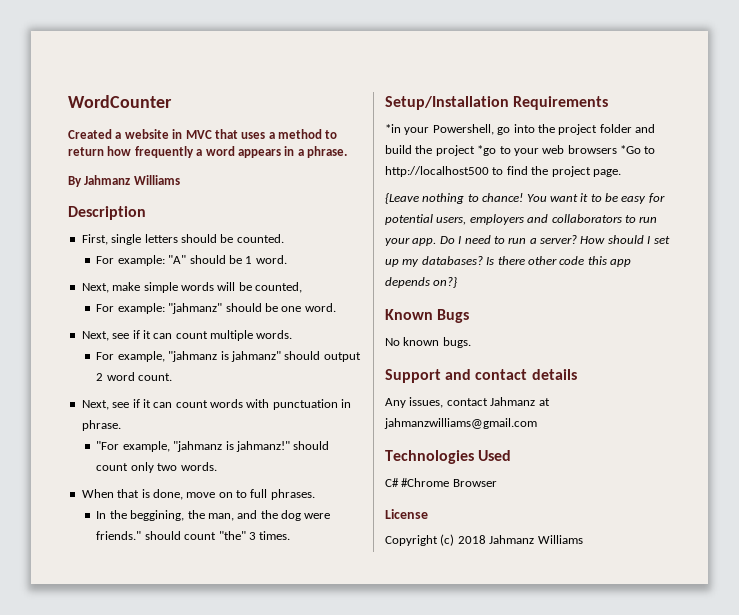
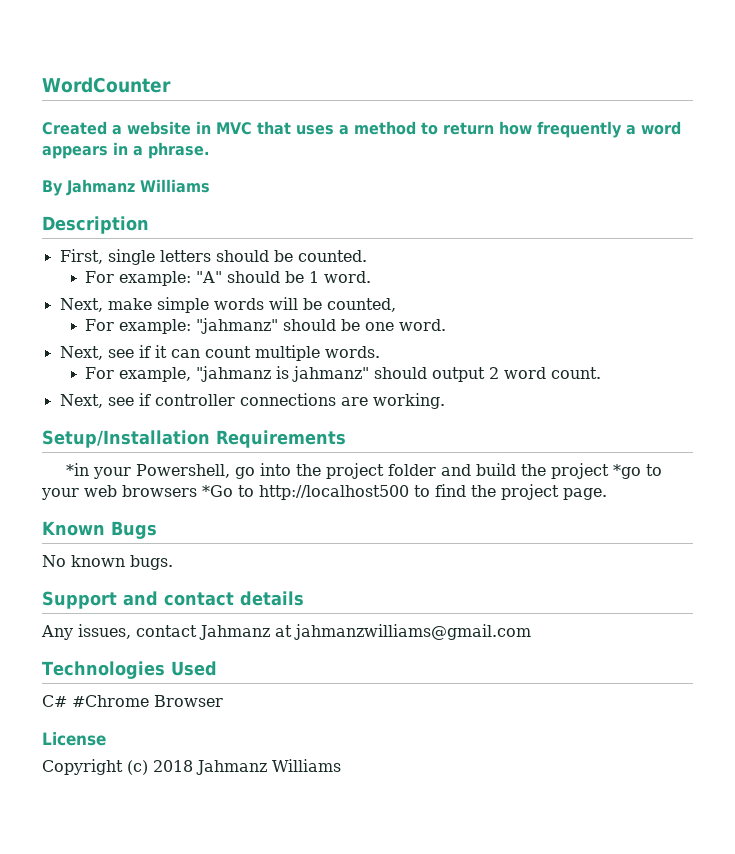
- Next, see if it can count words with punctuation in phrase.
- "For example, "jahmanz is jahmanz!" should count only two words.
- When that is done, move on to full phrases.
- In the beggining, the man, and the dog were friends." should count "the" 3 times.
+ Next, see if controller connections are working.
- {Leave nothing to chance! You want it to be easy for potential users, employers and collaborators to run your app. Do I need to run a server? How should I set up my databases? Is there other code this app depends on?}

